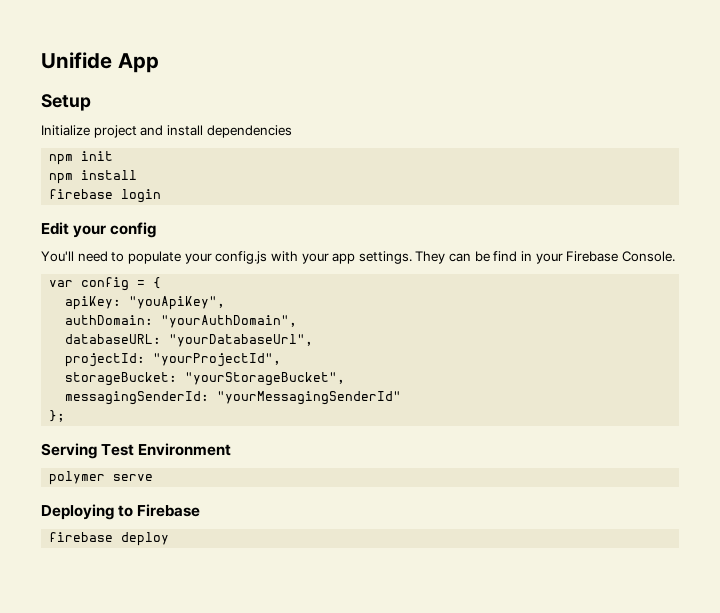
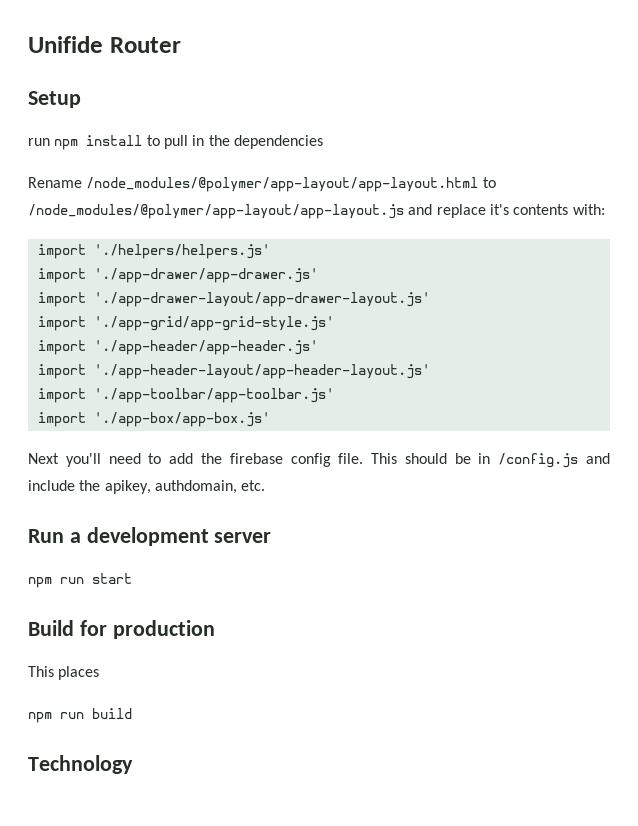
- Unifide App
+ Unifide Router
- Initialize project and install dependencies
- npm init
- npm install
- firebase login
- Edit your config
- You'll need to populate your config.js with your app settings. They can be find in your Firebase Console.
- var config = {
- apiKey: "youApiKey",
- authDomain: "yourAuthDomain",
- databaseURL: "yourDatabaseUrl",
- projectId: "yourProjectId",
- storageBucket: "yourStorageBucket",
- messagingSenderId: "yourMessagingSenderId"
- };
- Serving Test Environment
- polymer serve
- Deploying to Firebase
- firebase deploy
+ run npm install to pull in the dependencies
+ Rename /node_modules/@polymer/app-layout/app-layout.html to /node_modules/@polymer/app-layout/app-layout.js and replace it's contents with:
+ import './helpers/helpers.js'
+ import './app-drawer/app-drawer.js'
+ import './app-drawer-layout/app-drawer-layout.js'
+ import './app-grid/app-grid-style.js'
+ import './app-header/app-header.js'
+ import './app-header-layout/app-header-layout.js'
+ import './app-toolbar/app-toolbar.js'
+ import './app-box/app-box.js'
+ Next you'll need to add the firebase config file. This should be in /config.js and include the apikey, authdomain, etc.
+ Run a development server
+ npm run start
+ Build for production
+ This places
+ npm run build
+ Technology

